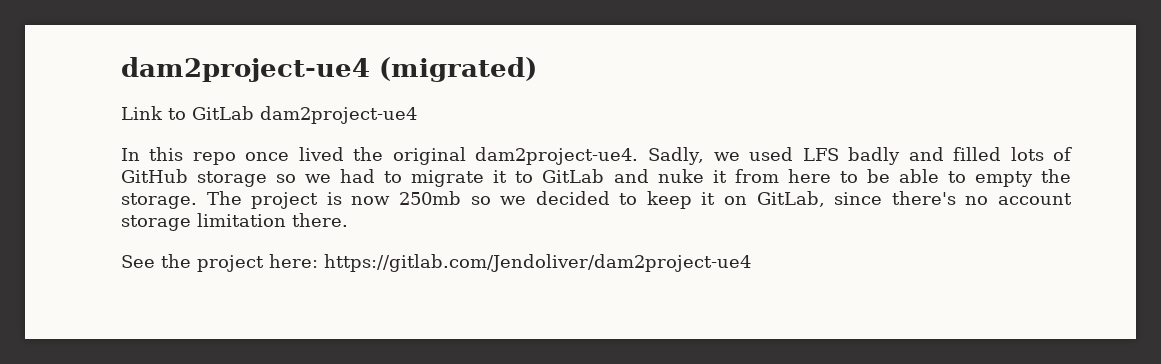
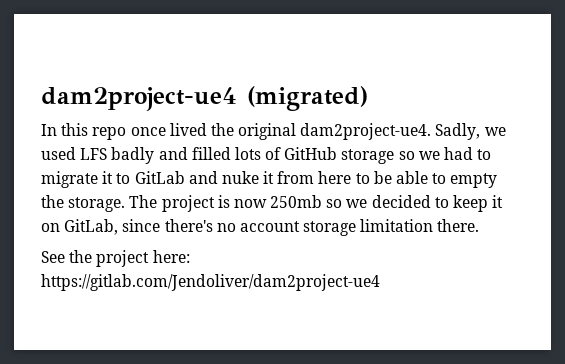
- Link to GitLab dam2project-ue4

